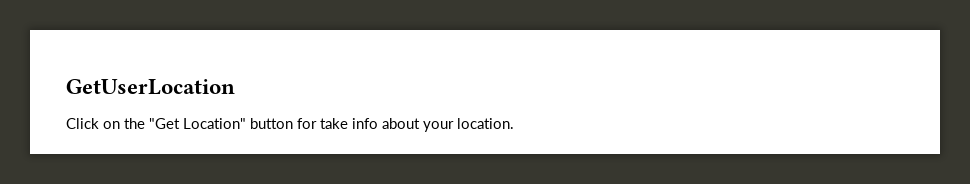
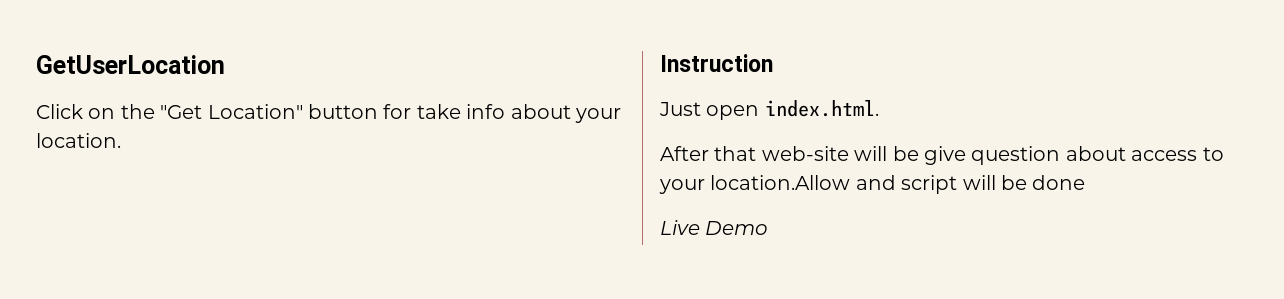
+ Instruction
+ Just open index.html.
+ After that web-site will be give question about access to your location.Allow and script will be done
+ Live Demo

